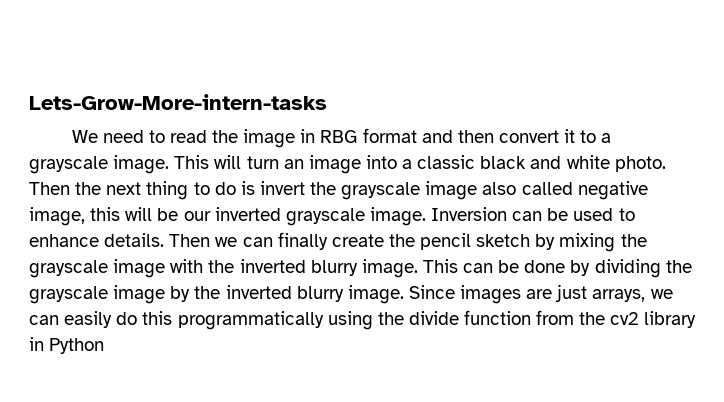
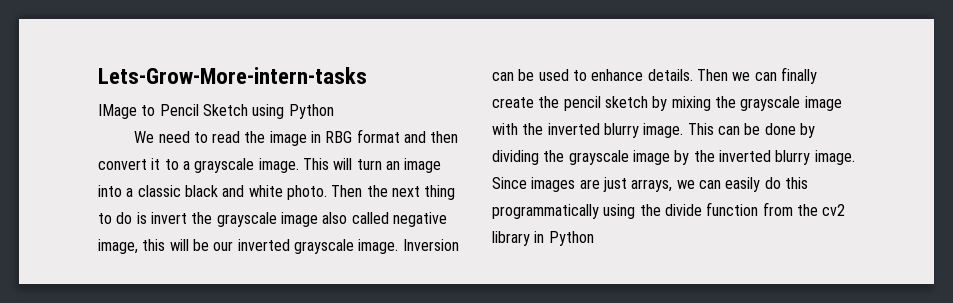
+ IMage to Pencil Sketch using Python

